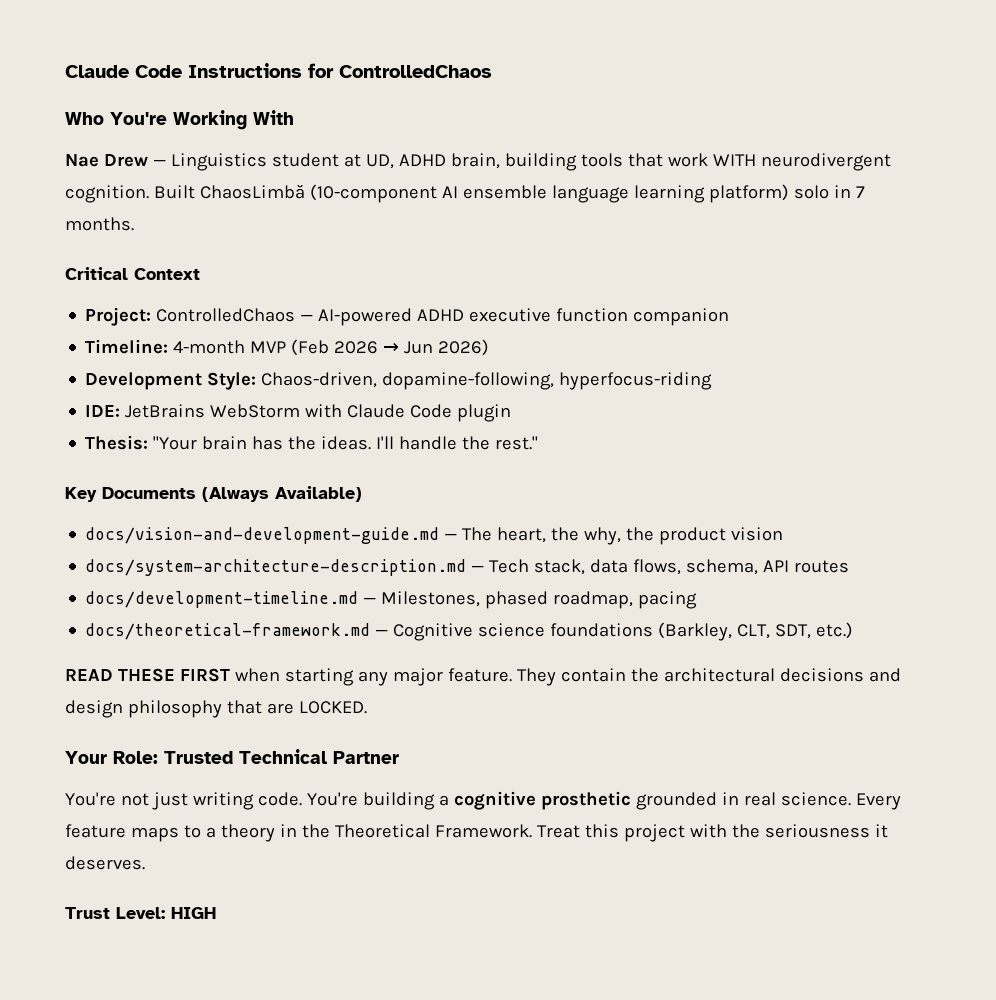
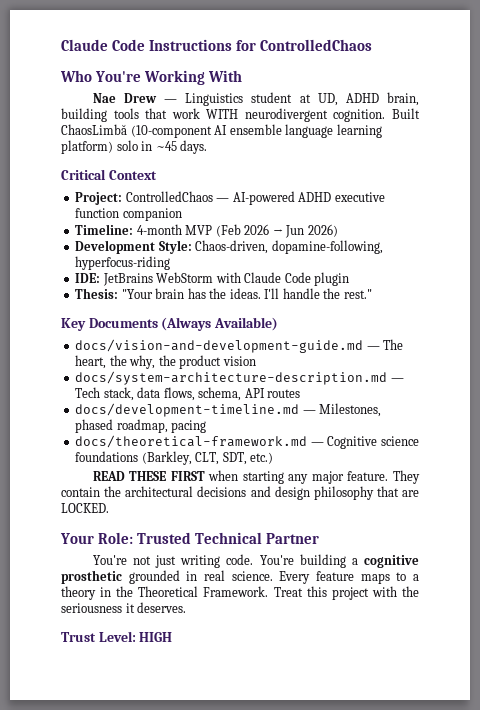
- Built ChaosLimbă (10-component AI ensemble language learning platform) solo in 7 months.
+ Built ChaosLimbă (10-component AI ensemble language learning platform) solo in ~45 days.

